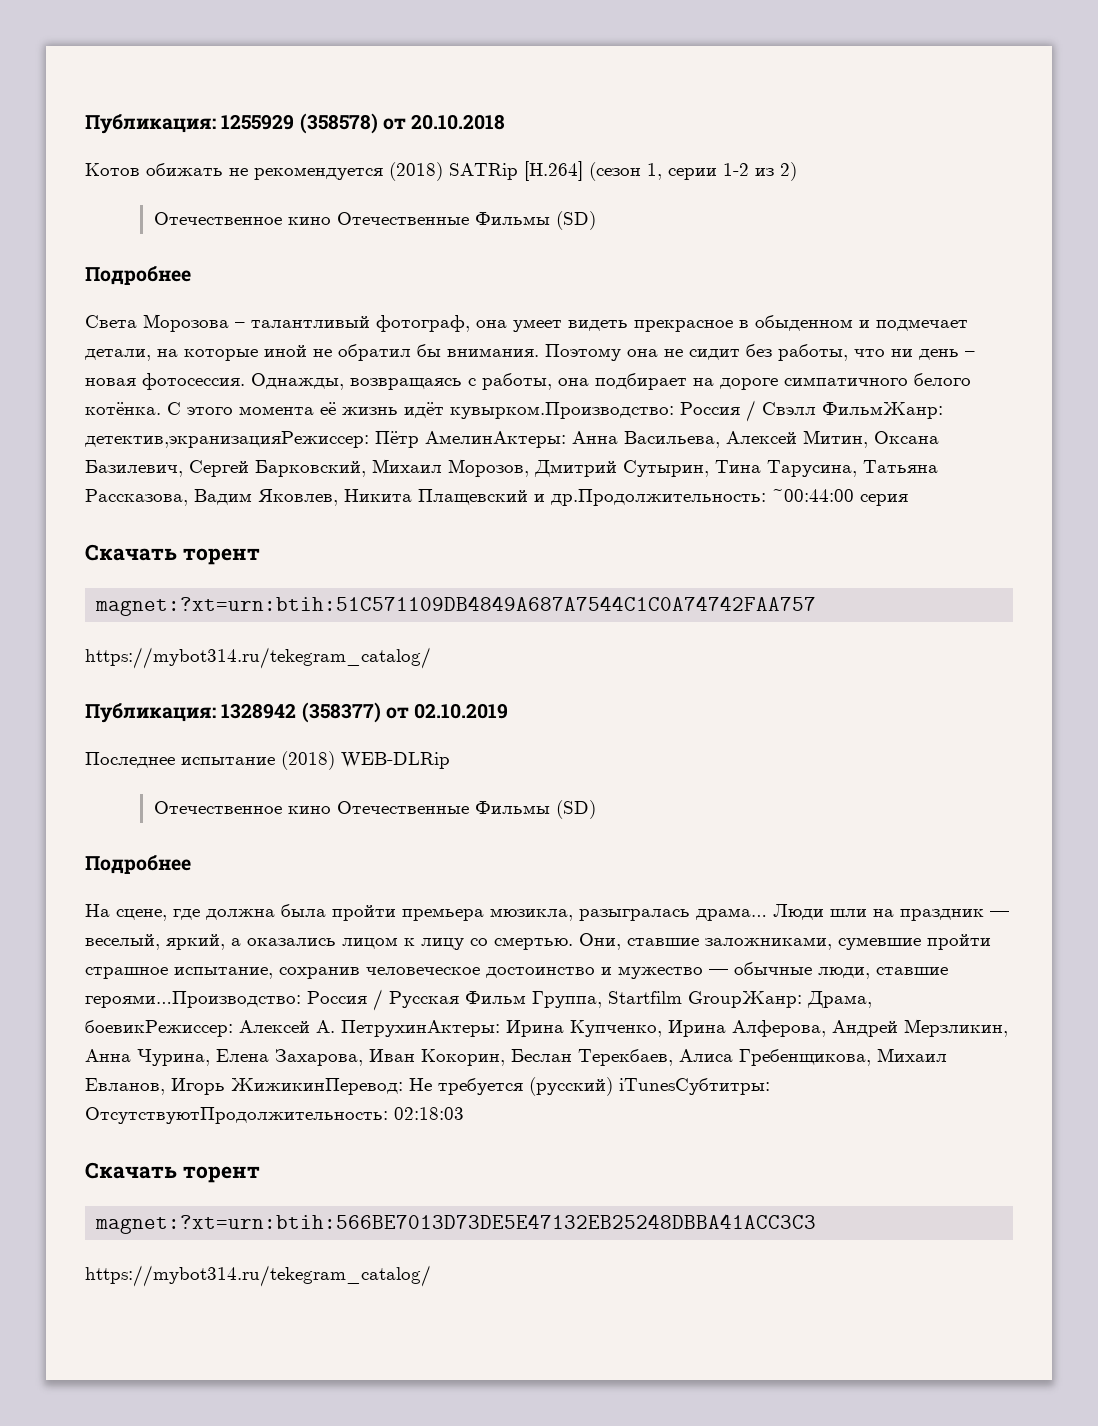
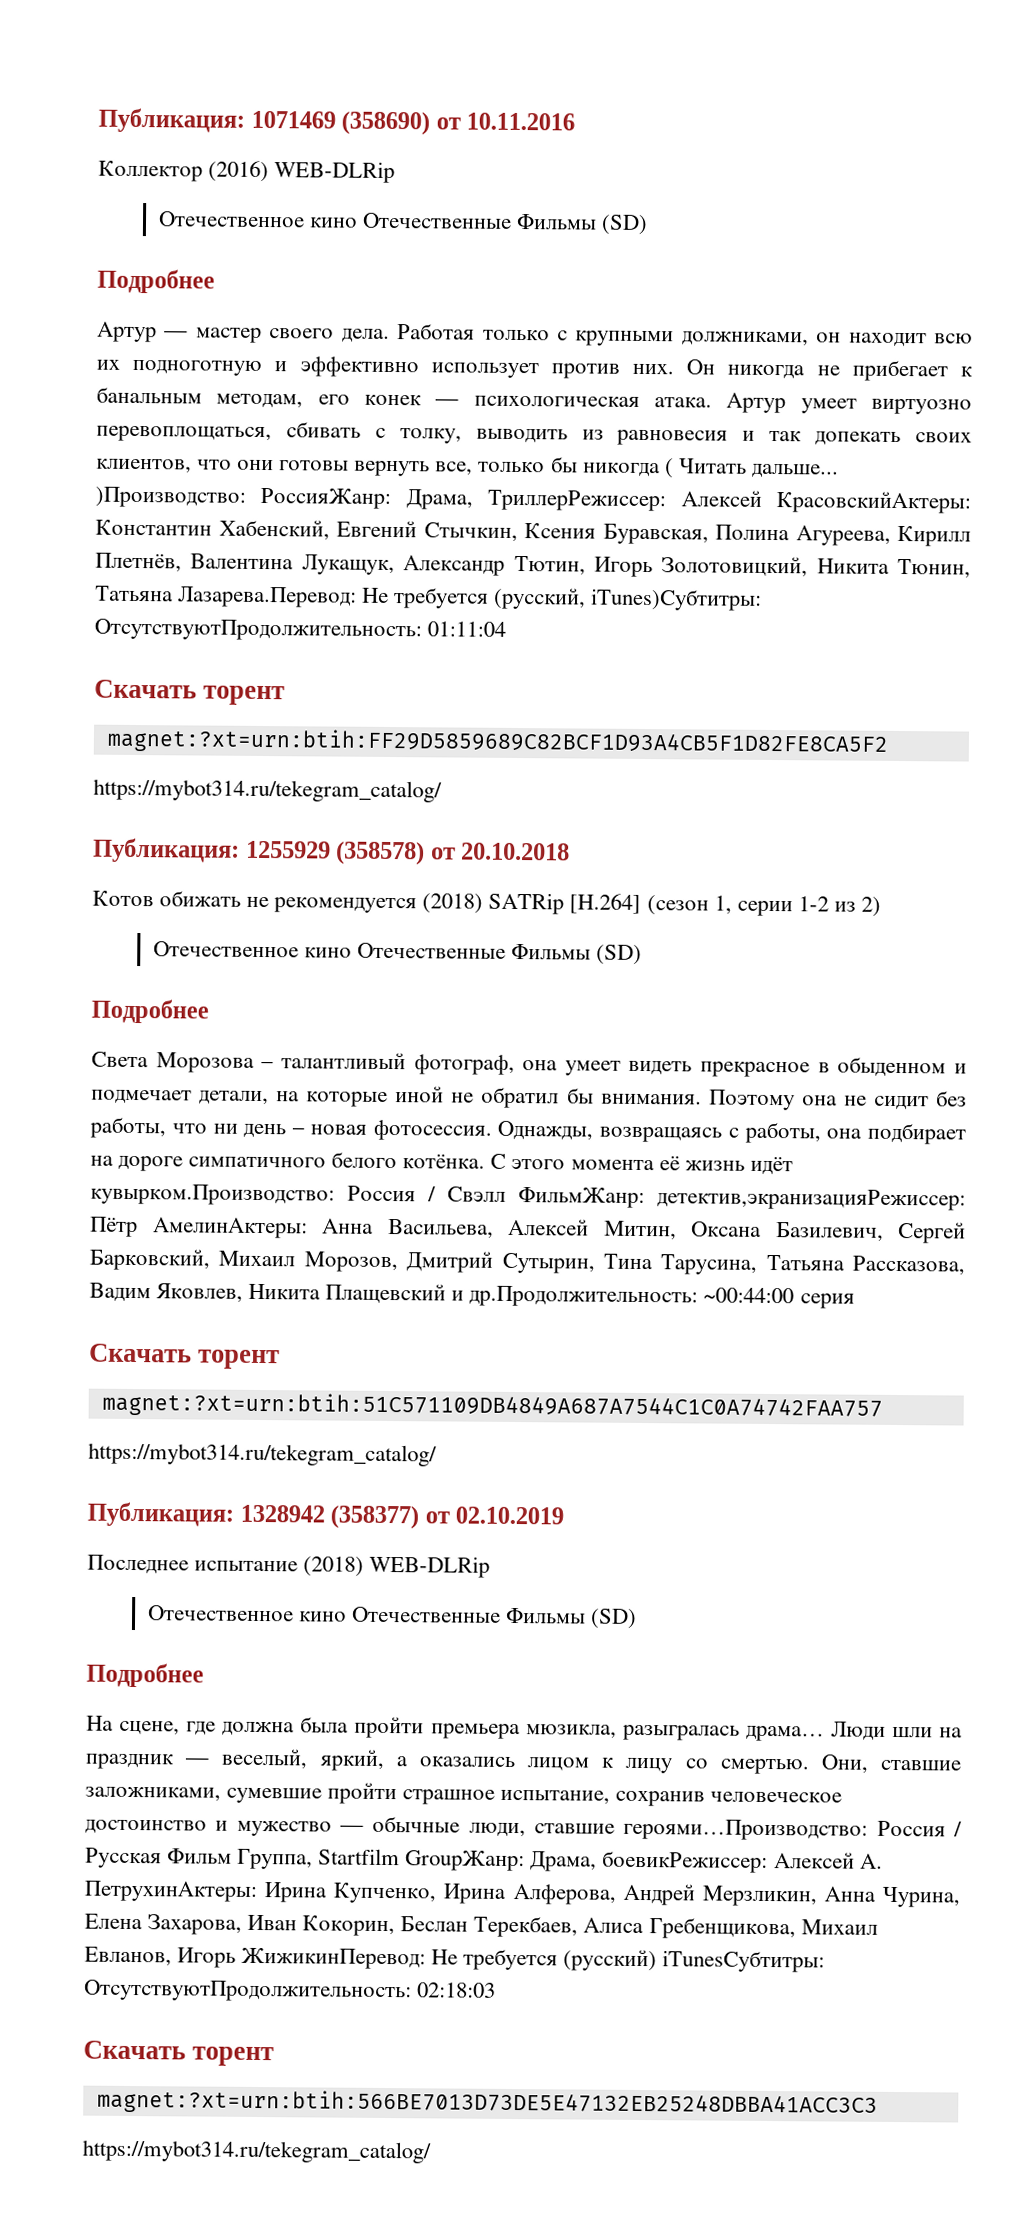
+ Публикация: 1071469 (358690) от 10.11.2016
+ Коллектор (2016) WEB-DLRip
+ Отечественное кино Отечественные Фильмы (SD)
+ Подробнее
+ Артур — мастер своего дела. Работая только с крупными должниками, он находит всю их подноготную и эффективно использует против них. Он никогда не прибегает к банальным методам, его конек — психологическая атака. Артур умеет виртуозно перевоплощаться, сбивать с толку, выводить из равновесия и так допекать своих клиентов, что они готовы вернуть все, только бы никогда ( Читать дальше... )Производство: РоссияЖанр: Драма, ТриллерРежиссер: Алексей КрасовскийАктеры: Константин Хабенский, Евгений Стычкин, Ксения Буравская, Полина Агуреева, Кирилл Плетнёв, Валентина Лукащук, Александр Тютин, Игорь Золотовицкий, Никита Тюнин, Татьяна Лазарева.Перевод: Не требуется (русский, iTunes)Субтитры: ОтсутствуютПродолжительность: 01:11:04
+ Скачать торент
+ magnet:?xt=urn:btih:FF29D5859689C82BCF1D93A4CB5F1D82FE8CA5F2
+ https://mybot314.ru/tekegram_catalog/

